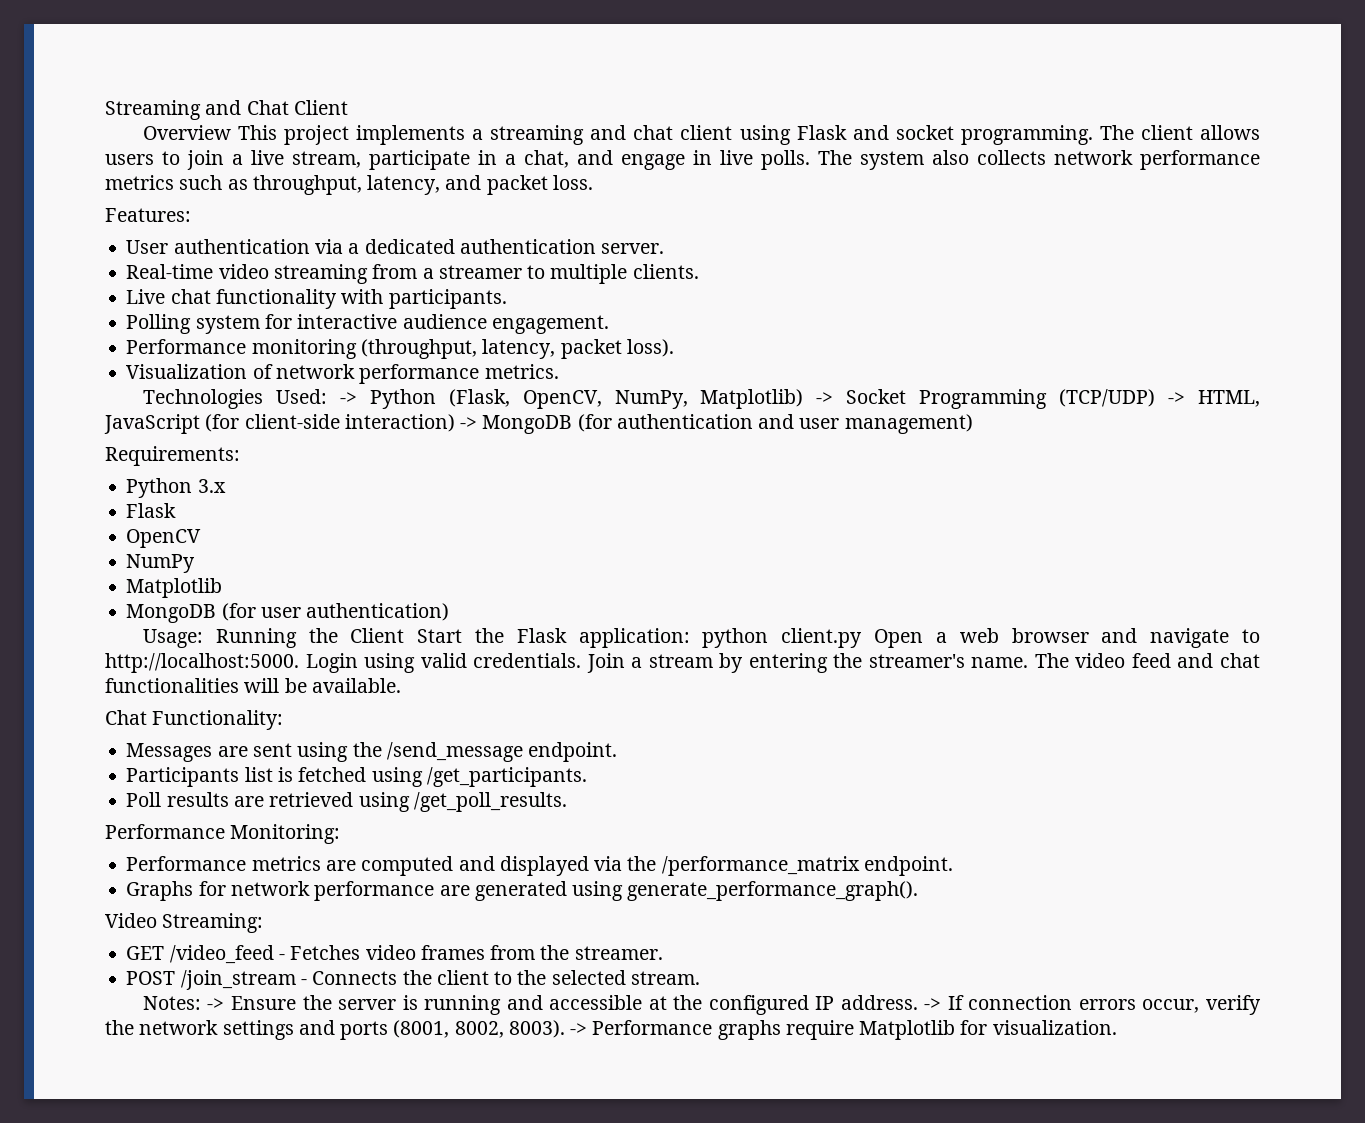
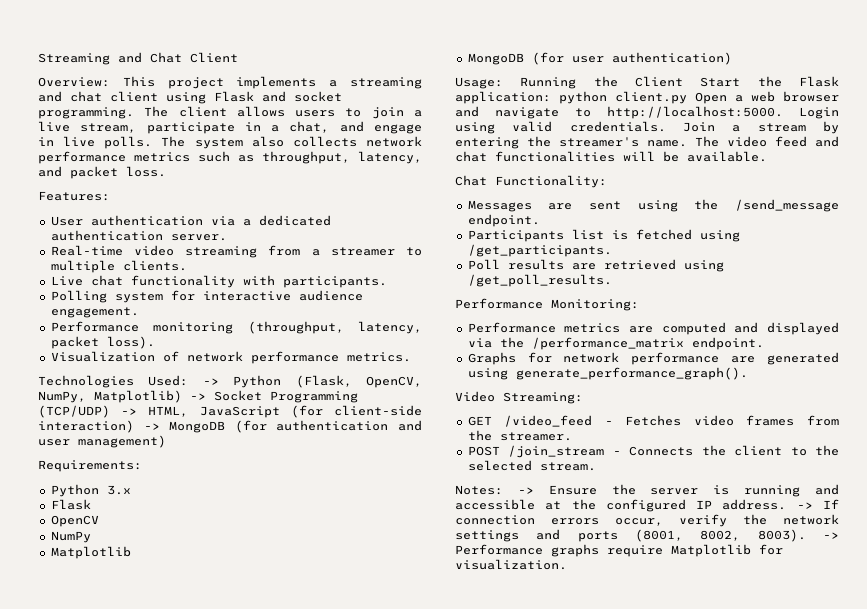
- Overview This project implements a streaming and chat client using Flask and socket programming.
+ Overview: This project implements a streaming and chat client using Flask and socket programming.

